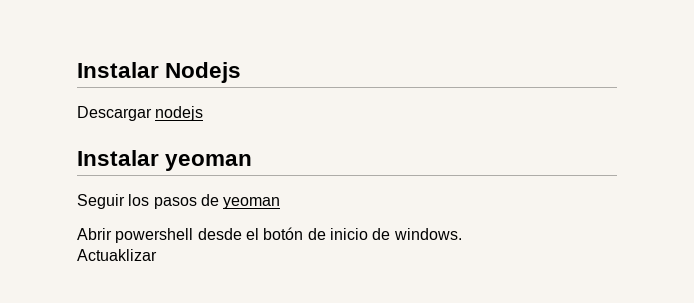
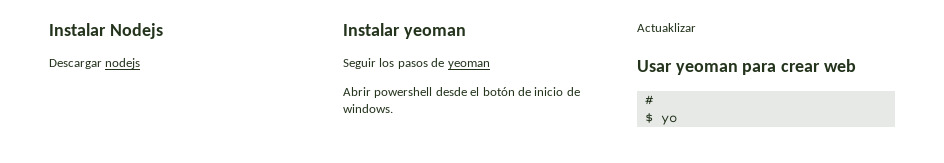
+ Usar yeoman para crear web
+ #
+ $ yo

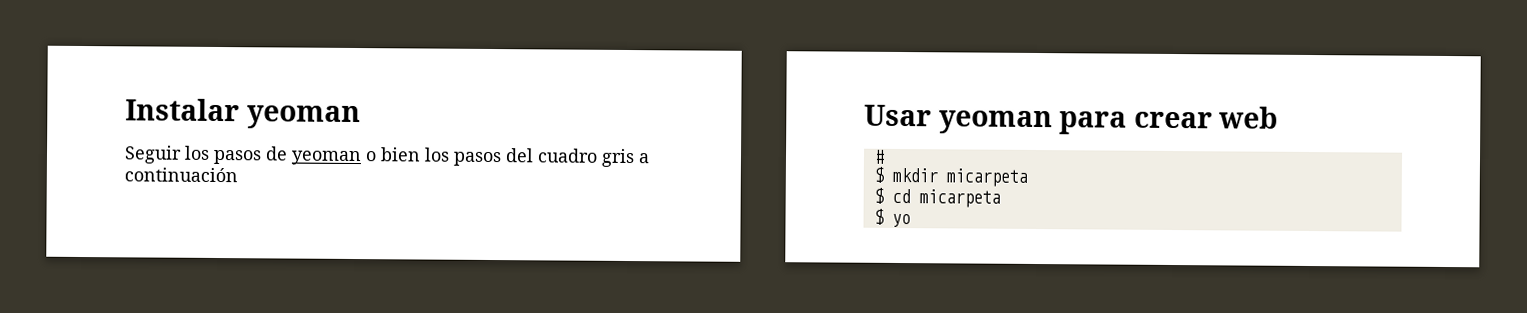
- Instalar Nodejs
- Descargar nodejs
- Seguir los pasos de yeoman
- Abrir powershell desde el botón de inicio de windows.
- Actuaklizar
+ Seguir los pasos de yeoman o bien los pasos del cuadro gris a continuación
+ $ mkdir micarpeta
+ $ cd micarpeta

